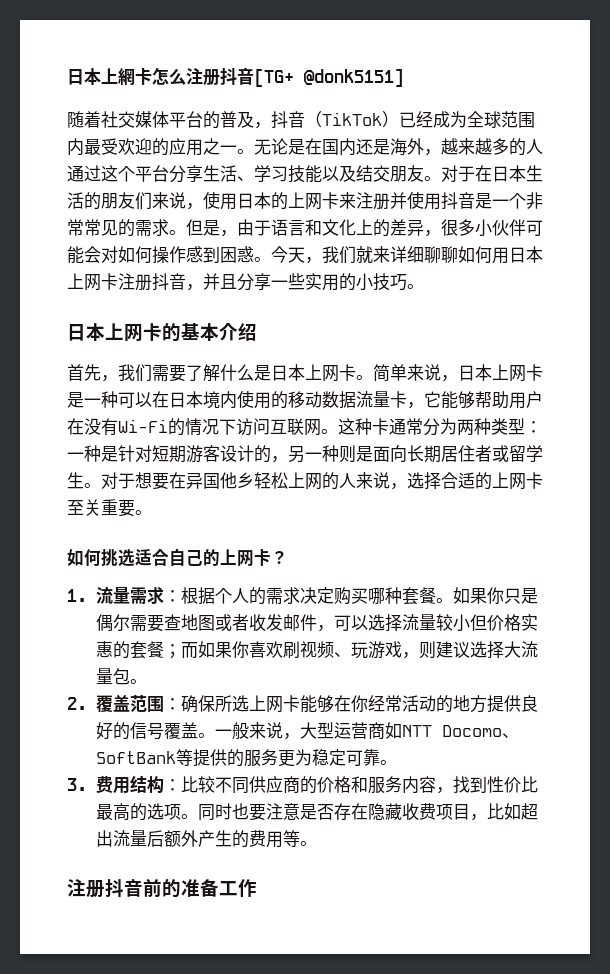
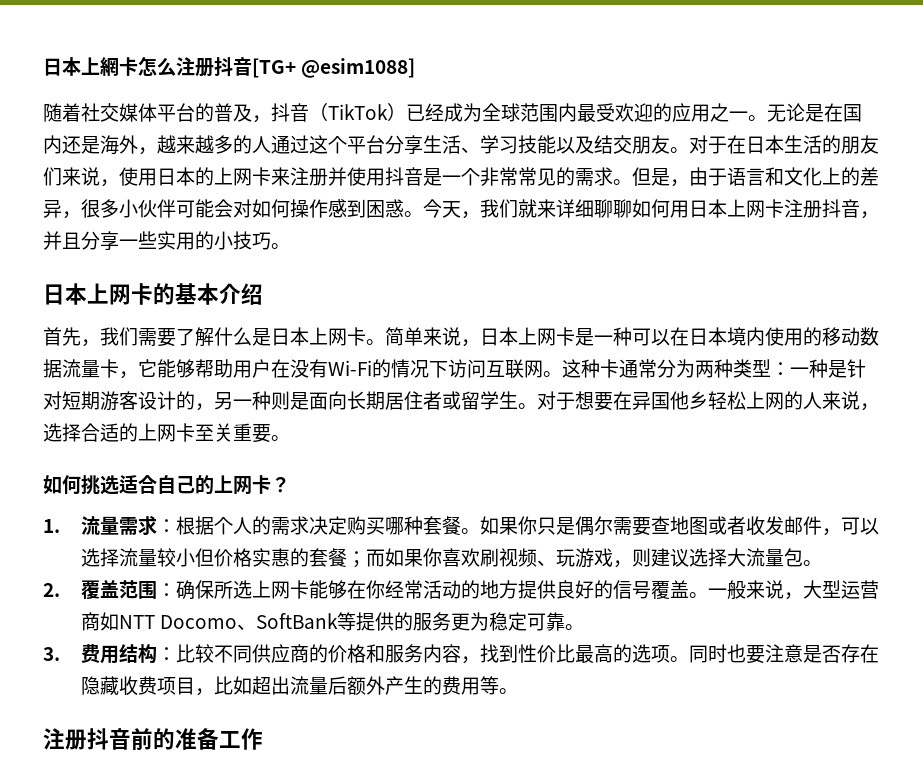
- 日本上網卡怎么注册抖音[TG+ @donk5151]
+ 日本上網卡怎么注册抖音[TG+ @esim1088]

